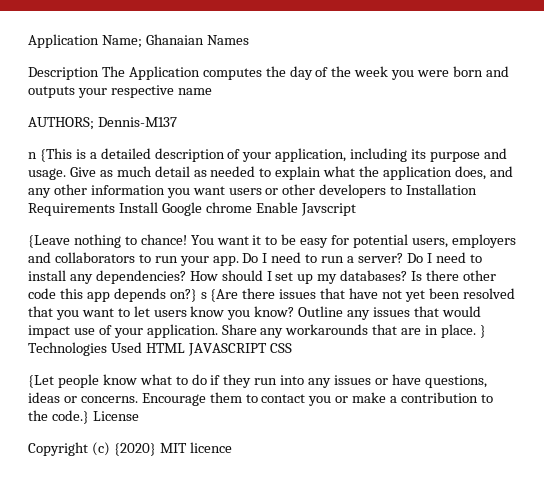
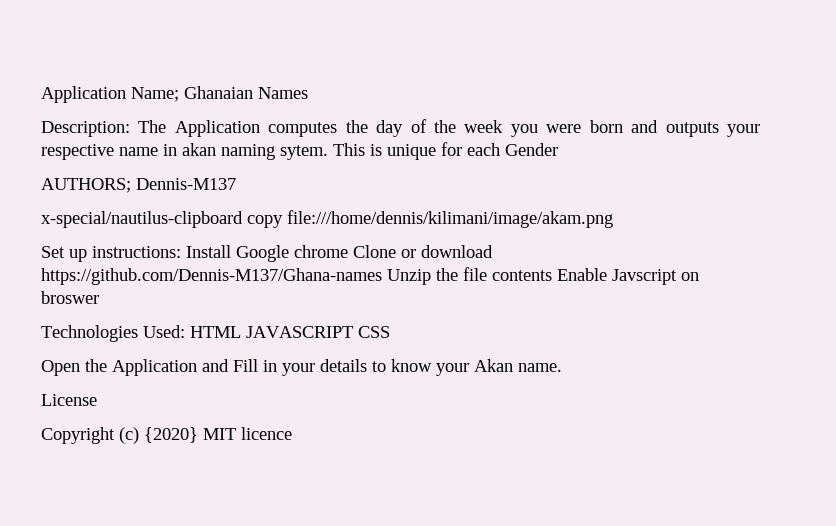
- Description The Application computes the day of the week you were born and outputs your respective name
+ Description: The Application computes the day of the week you were born and outputs your respective name in akan naming sytem. This is unique for each Gender
  AUTHORS; Dennis-M137
- n {This is a detailed description of your application, including its purpose and usage. Give as much detail as needed to explain what the application does, and any other information you want users or other developers to Installation Requirements Install Google chrome Enable Javscript
- {Leave nothing to chance! You want it to be easy for potential users, employers and collaborators to run your app. Do I need to run a server? Do I need to install any dependencies? How should I set up my databases? Is there other code this app depends on?} s {Are there issues that have not yet been resolved that you want to let users know you know? Outline any issues that would impact use of your application. Share any workarounds that are in place. } Technologies Used HTML JAVASCRIPT CSS
- {Let people know what to do if they run into any issues or have questions, ideas or concerns. Encourage them to contact you or make a contribution to the code.} License
+ x-special/nautilus-clipboard copy file:///home/dennis/kilimani/image/akam.png
+ Set up instructions: Install Google chrome Clone or download https://github.com/Dennis-M137/Ghana-names Unzip the file contents Enable Javscript on broswer
+ Technologies Used: HTML JAVASCRIPT CSS
+ Open the Application and Fill in your details to know your Akan name.
+ License

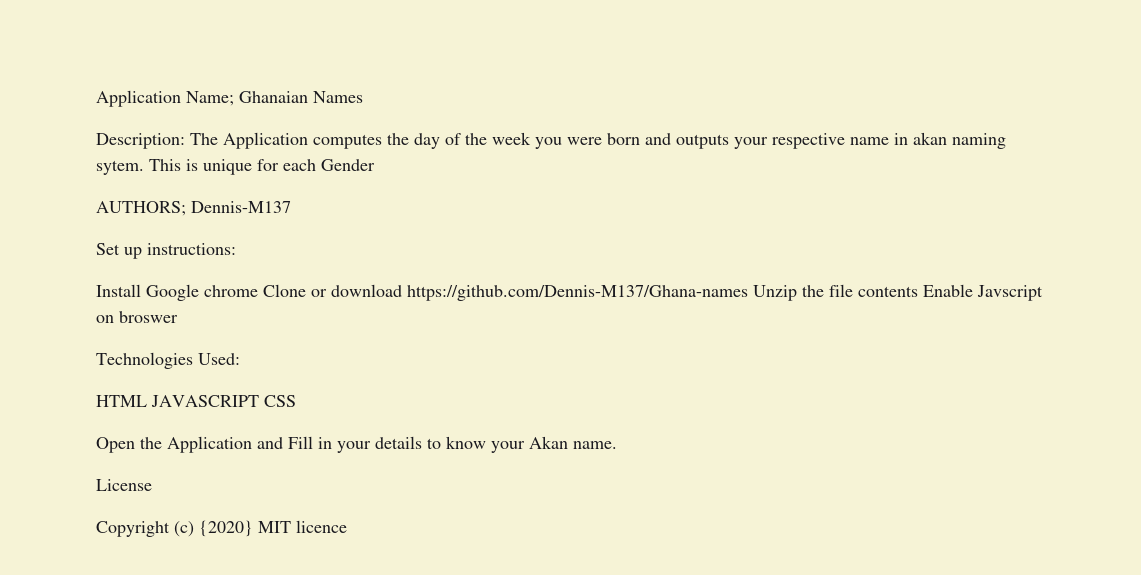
- x-special/nautilus-clipboard copy file:///home/dennis/kilimani/image/akam.png
- Set up instructions: Install Google chrome Clone or download https://github.com/Dennis-M137/Ghana-names Unzip the file contents Enable Javscript on broswer
+ Set up instructions:
+ Install Google chrome Clone or download https://github.com/Dennis-M137/Ghana-names Unzip the file contents Enable Javscript on broswer
- Technologies Used: HTML JAVASCRIPT CSS
+ Technologies Used:
+ HTML JAVASCRIPT CSS

